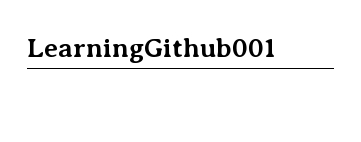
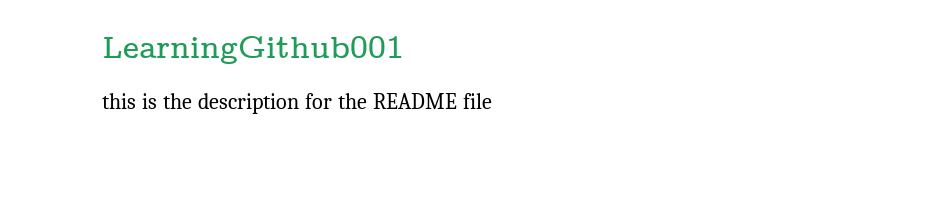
+ this is the description for the README file

